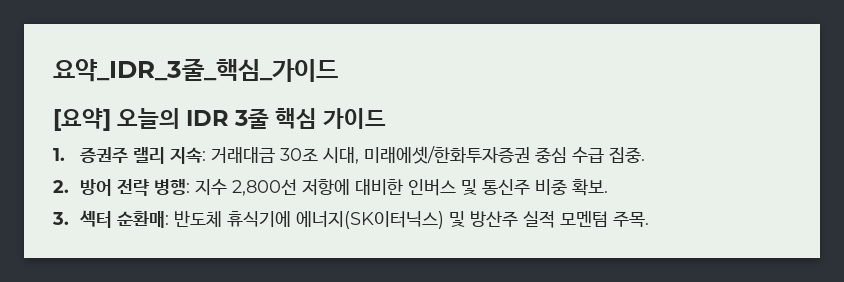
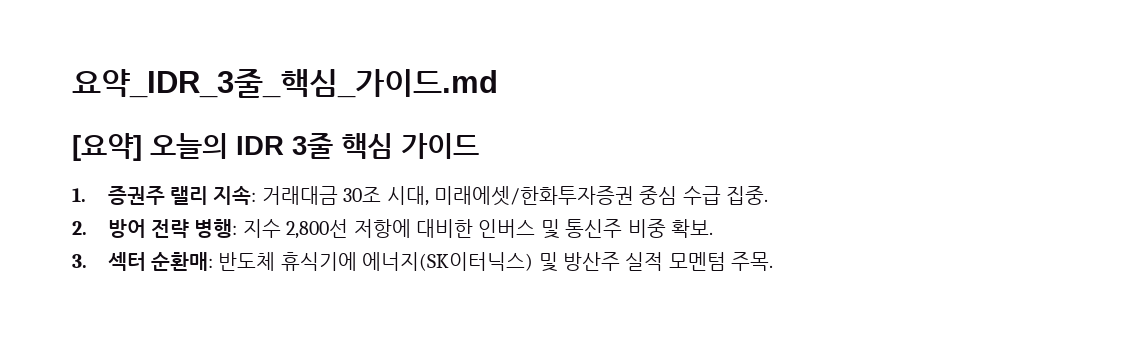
- 요약_IDR_3줄_핵심_가이드
+ 요약_IDR_3줄_핵심_가이드.md

